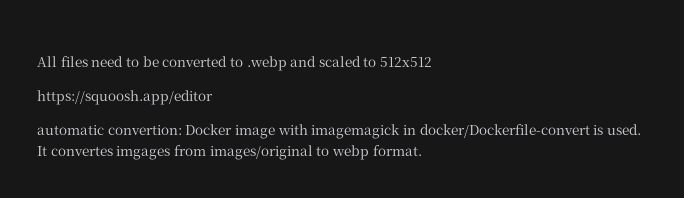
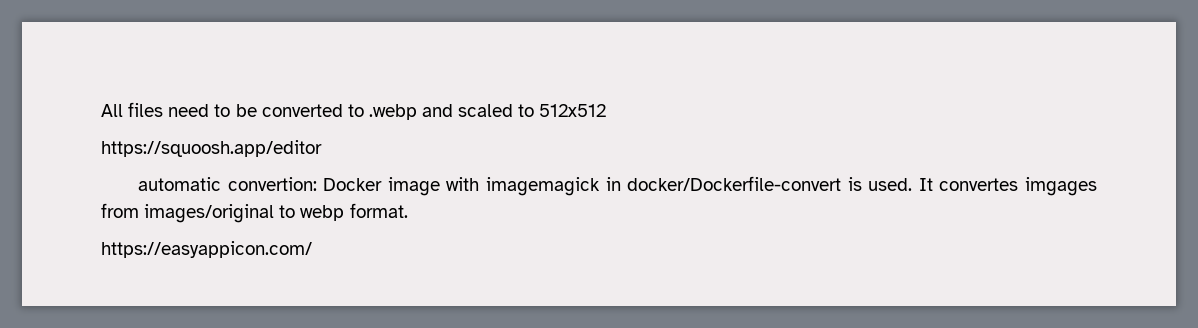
+ https://easyappicon.com/

